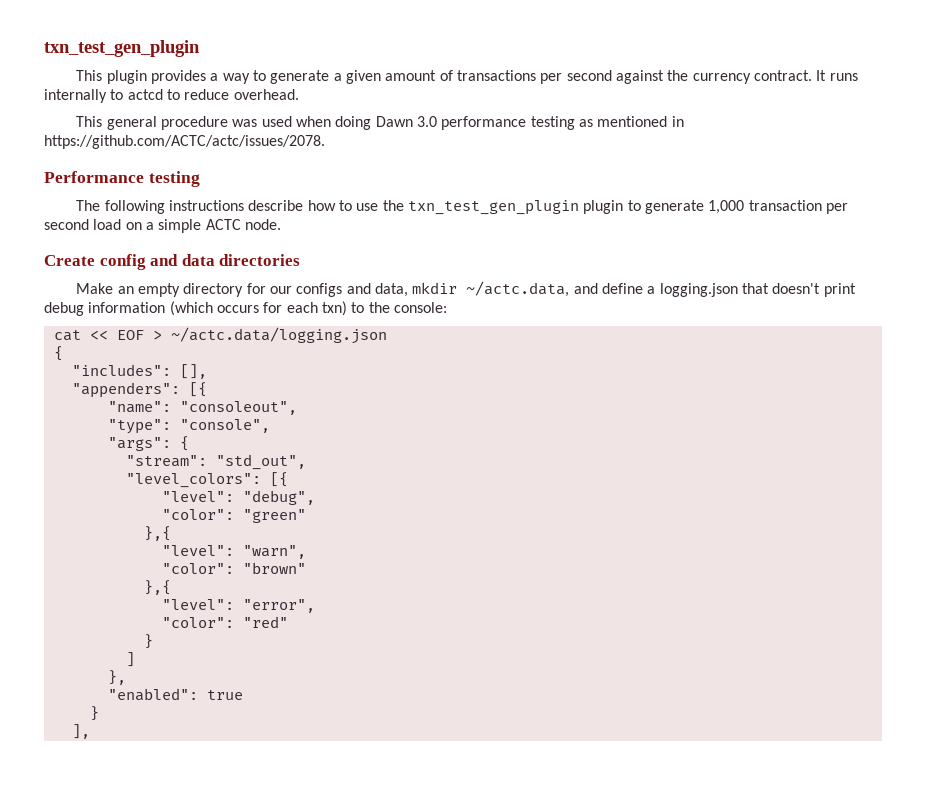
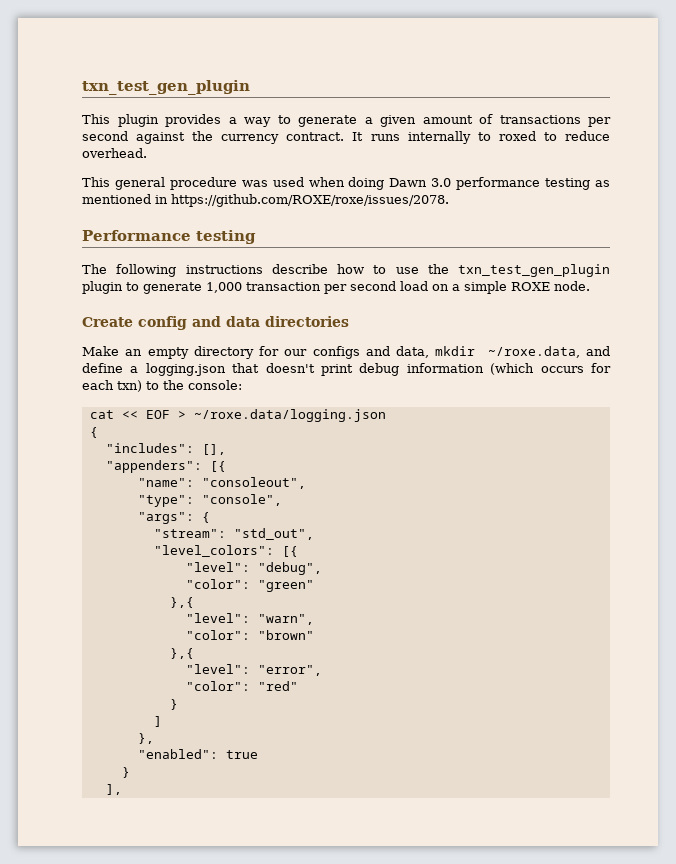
- It runs internally to actcd to reduce overhead.
+ It runs internally to roxed to reduce overhead.
- This general procedure was used when doing Dawn 3.0 performance testing as mentioned in https://github.com/ACTC/actc/issues/2078.
+ This general procedure was used when doing Dawn 3.0 performance testing as mentioned in https://github.com/ROXE/roxe/issues/2078.
- The following instructions describe how to use the txn_test_gen_plugin plugin to generate 1,000 transaction per second load on a simple ACTC node.
+ The following instructions describe how to use the txn_test_gen_plugin plugin to generate 1,000 transaction per second load on a simple ROXE node.
- Make an empty directory for our configs and data, mkdir ~/actc.data, and define a logging.json that doesn't print debug information (which occurs for each txn) to the console:
+ Make an empty directory for our configs and data, mkdir ~/roxe.data, and define a logging.json that doesn't print debug information (which occurs for each txn) to the console:
- cat << EOF > ~/actc.data/logging.json
+ cat << EOF > ~/roxe.data/logging.json

